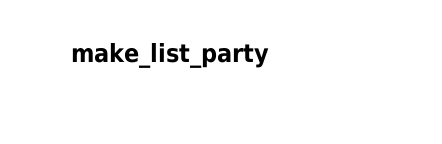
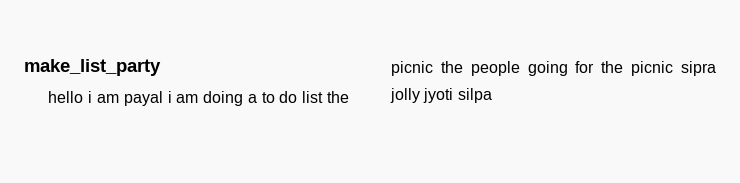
+ hello i am payal i am doing a to do list the picnic the people going for the picnic sipra jolly jyoti silpa

